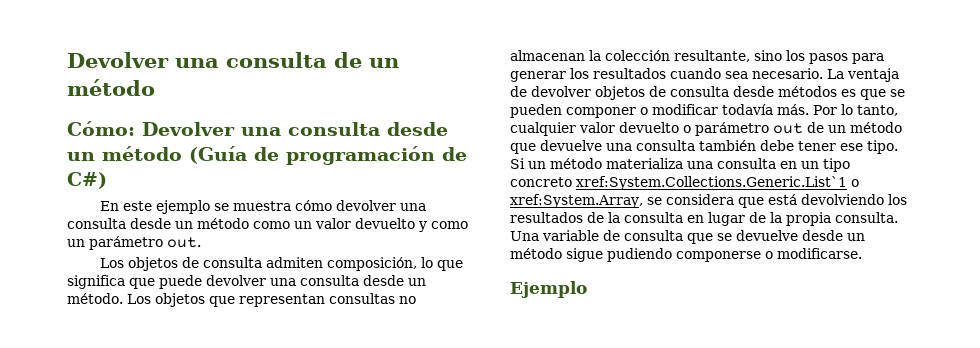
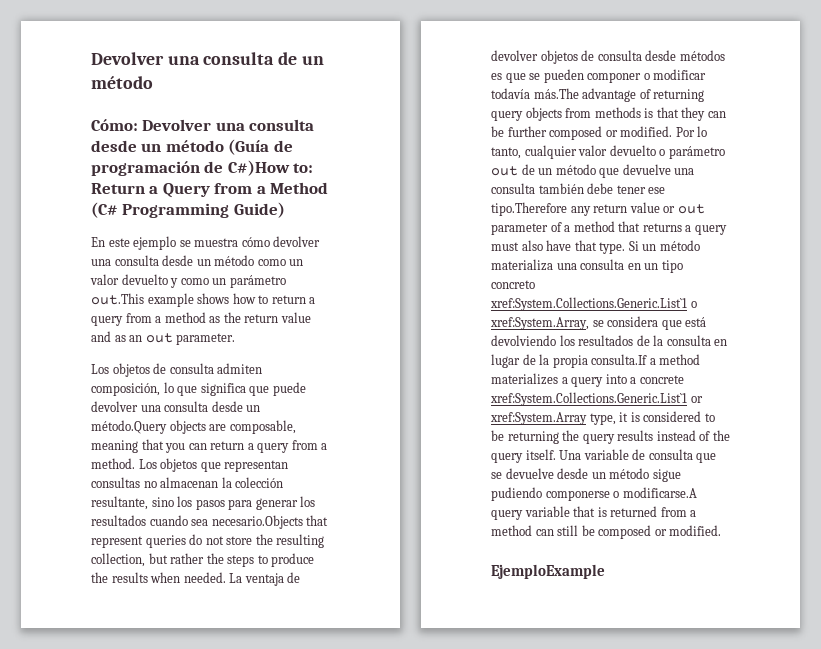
- Cómo: Devolver una consulta desde un método (Guía de programación de C#)
+ Cómo: Devolver una consulta desde un método (Guía de programación de C#)How to: Return a Query from a Method (C# Programming Guide)
- En este ejemplo se muestra cómo devolver una consulta desde un método como un valor devuelto y como un parámetro out.
+ En este ejemplo se muestra cómo devolver una consulta desde un método como un valor devuelto y como un parámetro out.This example shows how to return a query from a method as the return value and as an out parameter.
- Los objetos de consulta admiten composición, lo que significa que puede devolver una consulta desde un método.
+ Los objetos de consulta admiten composición, lo que significa que puede devolver una consulta desde un método.Query objects are composable, meaning that you can return a query from a method.
- Los objetos que representan consultas no almacenan la colección resultante, sino los pasos para generar los resultados cuando sea necesario.
+ Los objetos que representan consultas no almacenan la colección resultante, sino los pasos para generar los resultados cuando sea necesario.Objects that represent queries do not store the resulting collection, but rather the steps to produce the results when needed.
- La ventaja de devolver objetos de consulta desde métodos es que se pueden componer o modificar todavía más.
+ La ventaja de devolver objetos de consulta desde métodos es que se pueden componer o modificar todavía más.The advantage of returning query objects from methods is that they can be further composed or modified.
- Por lo tanto, cualquier valor devuelto o parámetro out de un método que devuelve una consulta también debe tener ese tipo.
+ Por lo tanto, cualquier valor devuelto o parámetro out de un método que devuelve una consulta también debe tener ese tipo.Therefore any return value or out parameter of a method that returns a query must also have that type.
- Si un método materializa una consulta en un tipo concreto xref:System.Collections.Generic.List`1 o xref:System.Array, se considera que está devolviendo los resultados de la consulta en lugar de la propia consulta.
+ Si un método materializa una consulta en un tipo concreto xref:System.Collections.Generic.List`1 o xref:System.Array, se considera que está devolviendo los resultados de la consulta en lugar de la propia consulta.If a method materializes a query into a concrete xref:System.Collections.Generic.List`1 or xref:System.Array type, it is considered to be returning the query results instead of the query itself.
- Una variable de consulta que se devuelve desde un método sigue pudiendo componerse o modificarse.
- Ejemplo
+ Una variable de consulta que se devuelve desde un método sigue pudiendo componerse o modificarse.A query variable that is returned from a method can still be composed or modified.
+ EjemploExample

